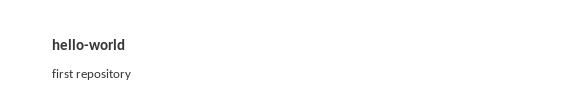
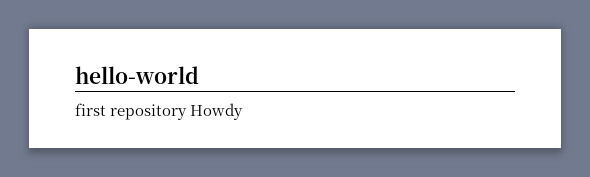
- first repository
+ first repository Howdy

